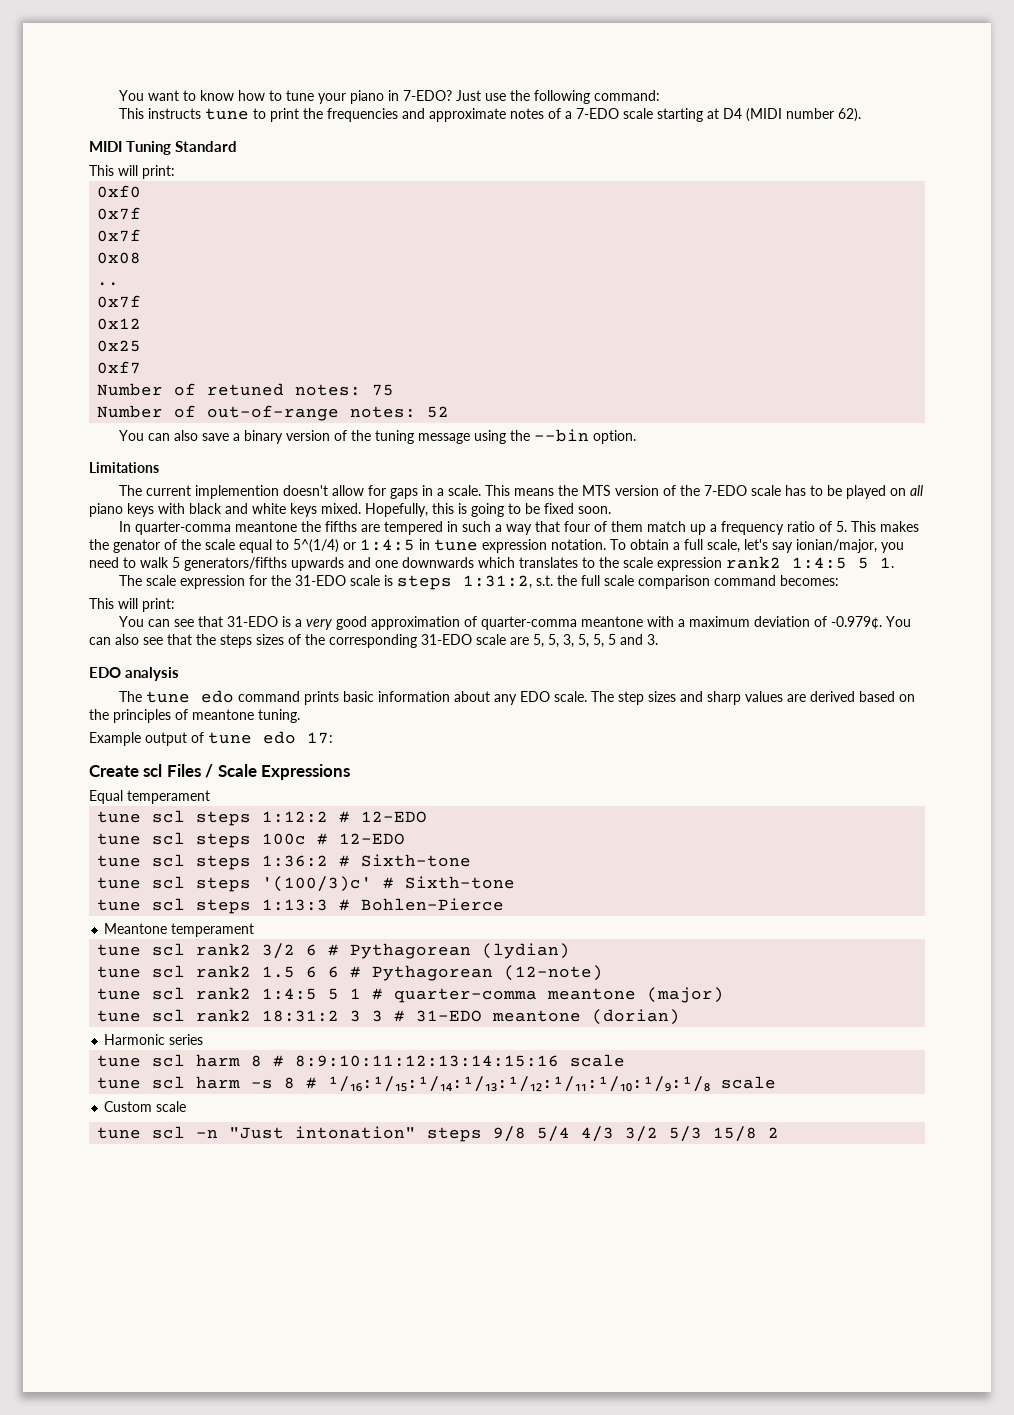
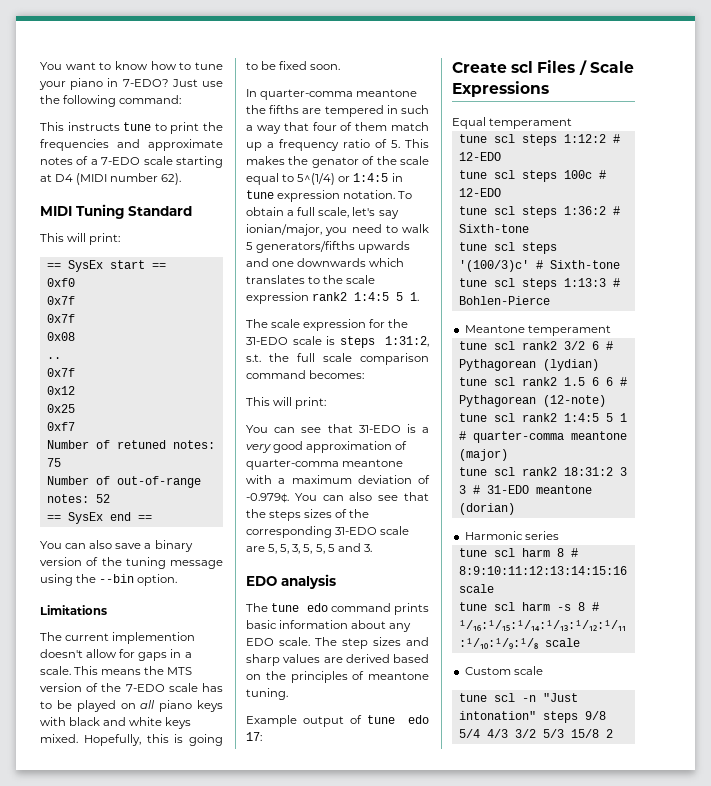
+ == SysEx start ==
+ == SysEx end ==

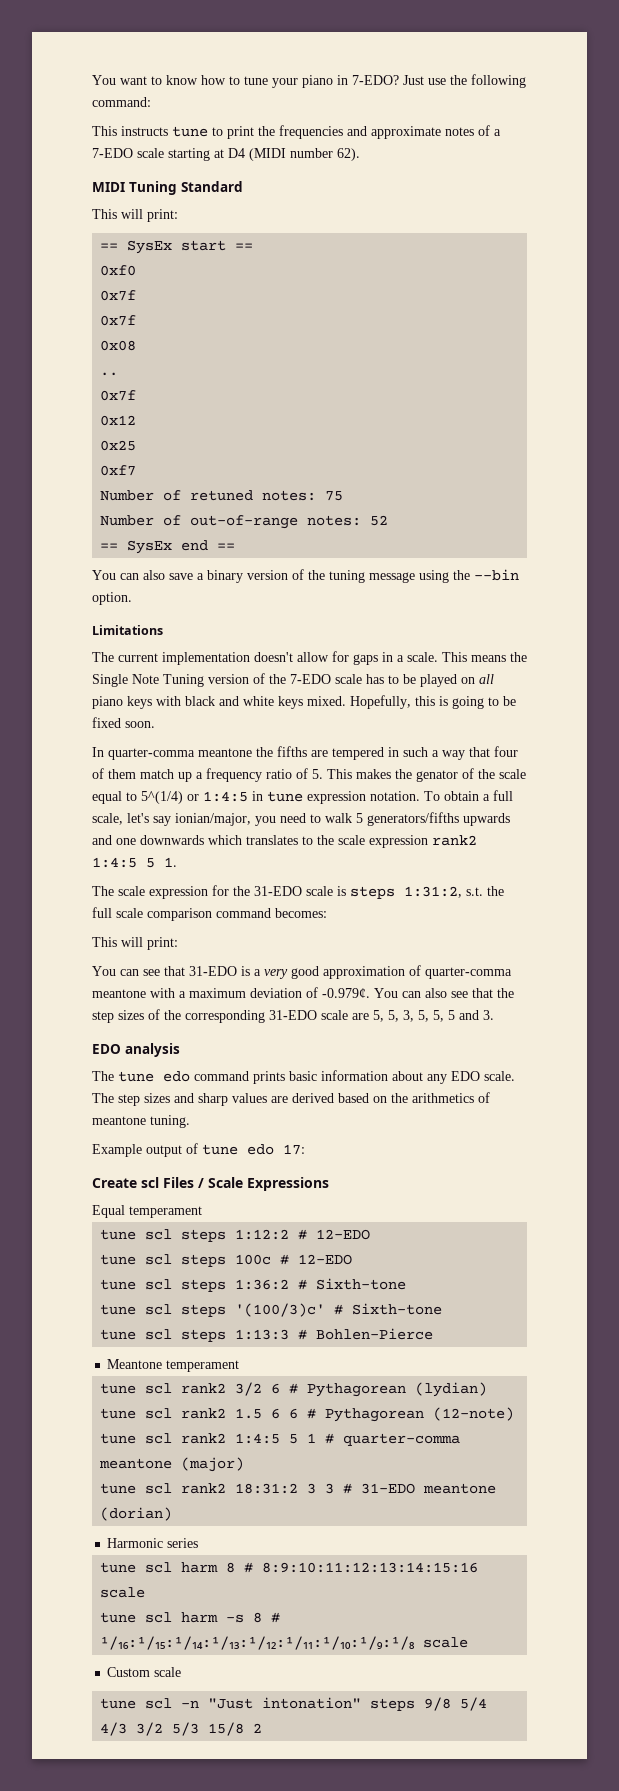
- The current implemention doesn't allow for gaps in a scale.
+ The current implementation doesn't allow for gaps in a scale.
- This means the MTS version of the 7-EDO scale has to be played on all piano keys with black and white keys mixed.
+ This means the Single Note Tuning version of the 7-EDO scale has to be played on all piano keys with black and white keys mixed.
- You can see that 31-EDO is a very good approximation of quarter-comma meantone with a maximum deviation of -0.979¢. You can also see that the steps sizes of the corresponding 31-EDO scale are 5, 5, 3, 5, 5, 5 and 3.
+ You can see that 31-EDO is a very good approximation of quarter-comma meantone with a maximum deviation of -0.979¢. You can also see that the step sizes of the corresponding 31-EDO scale are 5, 5, 3, 5, 5, 5 and 3.
- The step sizes and sharp values are derived based on the principles of meantone tuning.
+ The step sizes and sharp values are derived based on the arithmetics of meantone tuning.

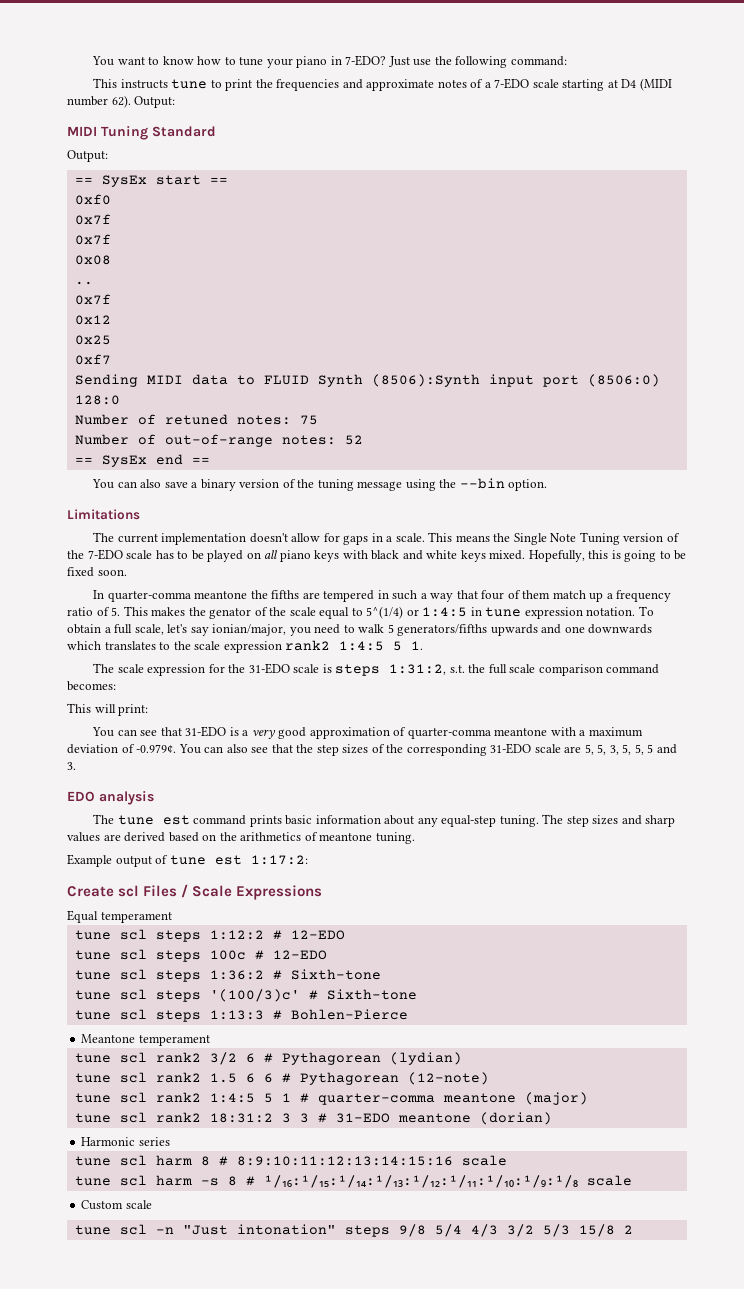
- This instructs tune to print the frequencies and approximate notes of a 7-EDO scale starting at D4 (MIDI number 62).
+ This instructs tune to print the frequencies and approximate notes of a 7-EDO scale starting at D4 (MIDI number 62). Output:
  MIDI Tuning Standard
- This will print:
+ Output:
+ Sending MIDI data to FLUID Synth (8506):Synth input port (8506:0) 128:0
- The tune edo command prints basic information about any EDO scale.
+ The tune est command prints basic information about any equal-step tuning.
- Example output of tune edo 17:
+ Example output of tune est 1:17:2:

